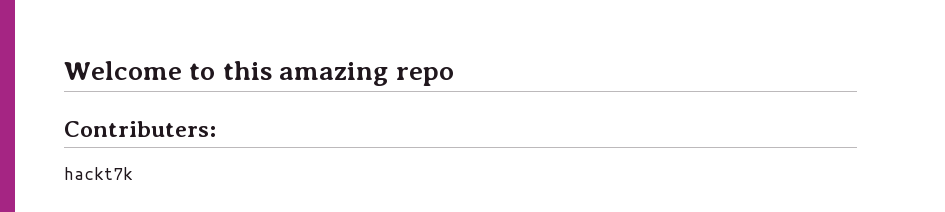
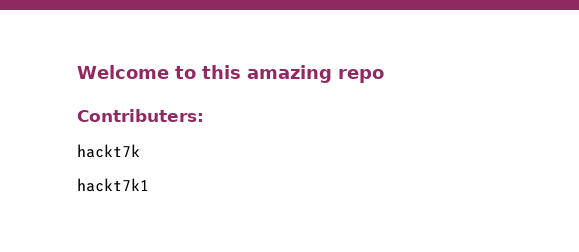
+ hackt7k1

